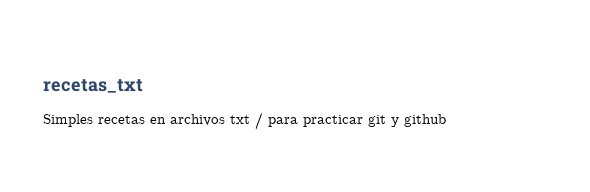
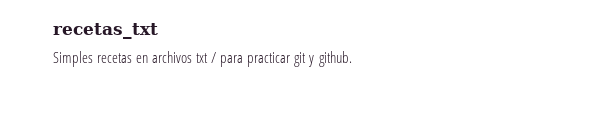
- Simples recetas en archivos txt / para practicar git y github
+ Simples recetas en archivos txt / para practicar git y github.

